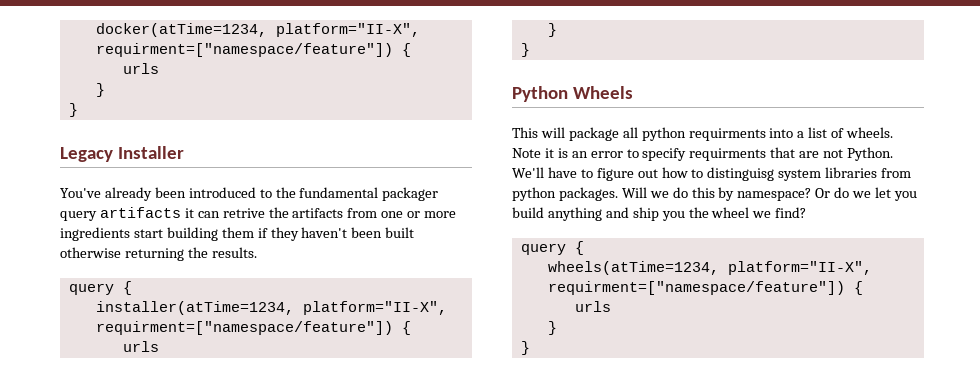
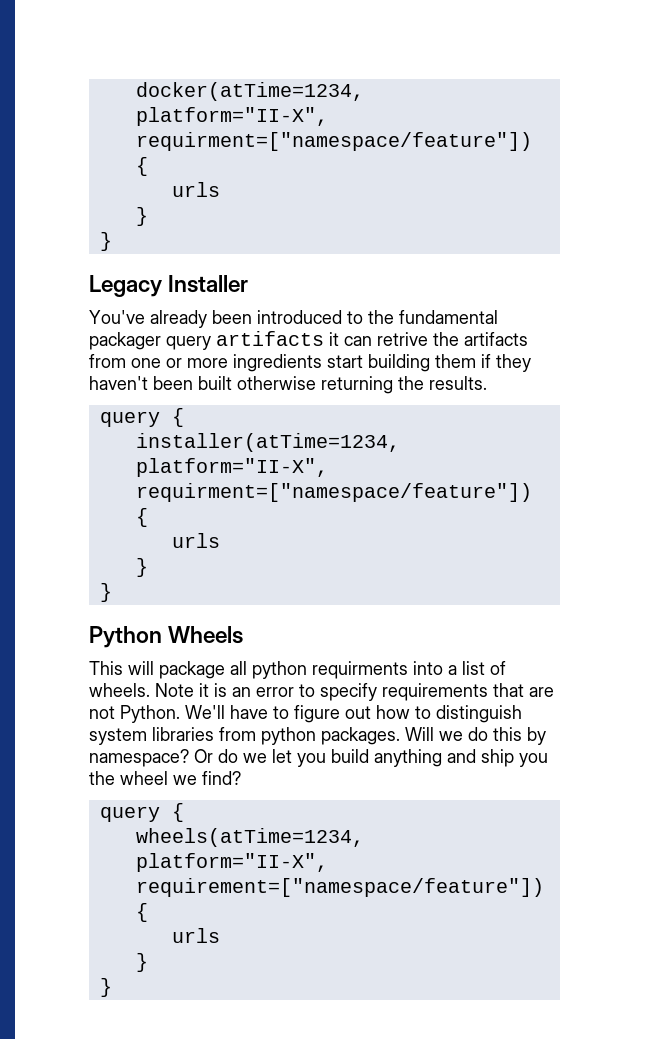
- Note it is an error to specify requirments that are not Python.
+ Note it is an error to specify requirements that are not Python.
- We'll have to figure out how to distinguisg system libraries from python packages.
+ We'll have to figure out how to distinguish system libraries from python packages.
- wheels(atTime=1234, platform="II-X", requirment=["namespace/feature"]) {
+ wheels(atTime=1234, platform="II-X", requirement=["namespace/feature"]) {

